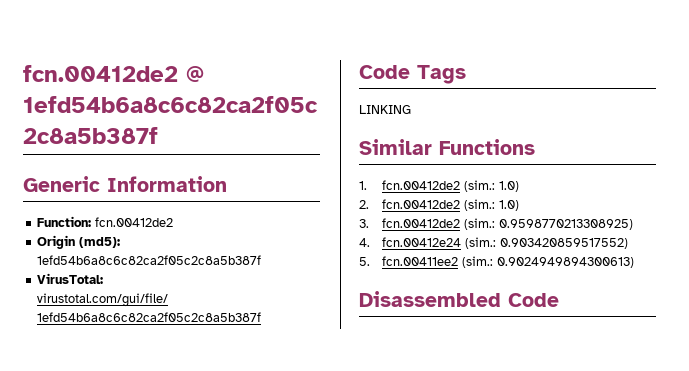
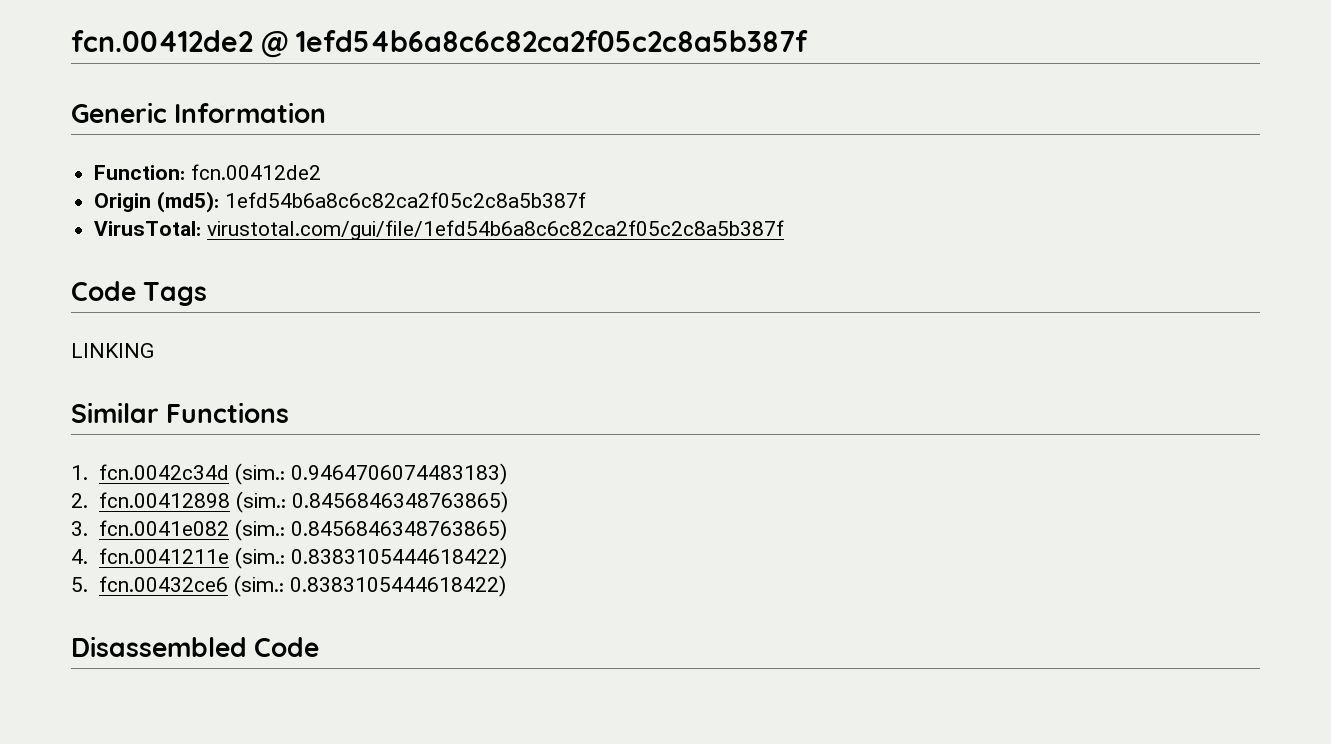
- 1. fcn.00412de2 (sim.: 1.0)
- 2. fcn.00412de2 (sim.: 1.0)
- 3. fcn.00412de2 (sim.: 0.9598770213308925)
- 4. fcn.00412e24 (sim.: 0.903420859517552)
- 5. fcn.00411ee2 (sim.: 0.9024949894300613)
+ 1. fcn.0042c34d (sim.: 0.9464706074483183)
+ 2. fcn.00412898 (sim.: 0.8456846348763865)
+ 3. fcn.0041e082 (sim.: 0.8456846348763865)
+ 4. fcn.0041211e (sim.: 0.8383105444618422)
+ 5. fcn.00432ce6 (sim.: 0.8383105444618422)

